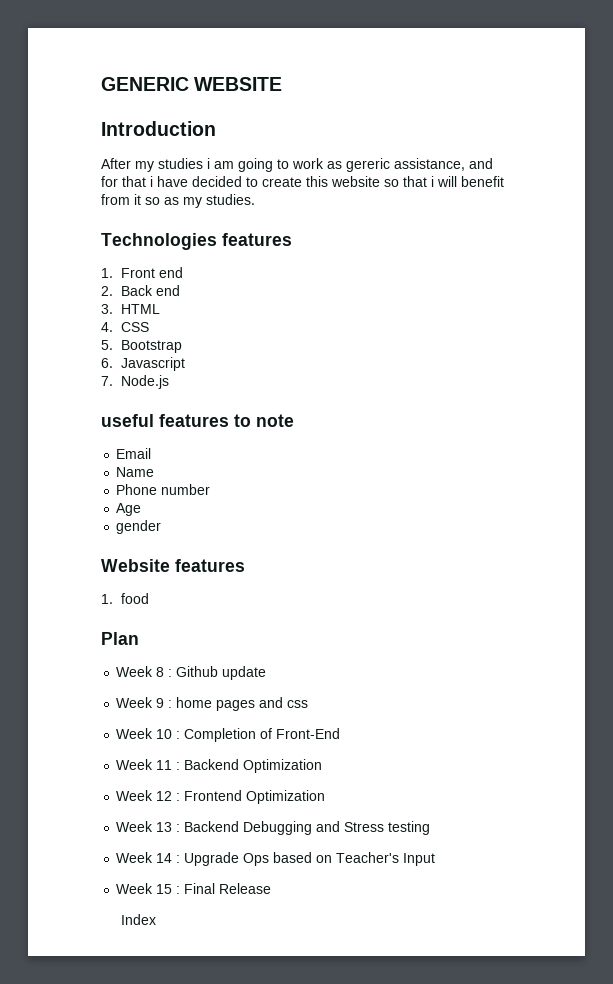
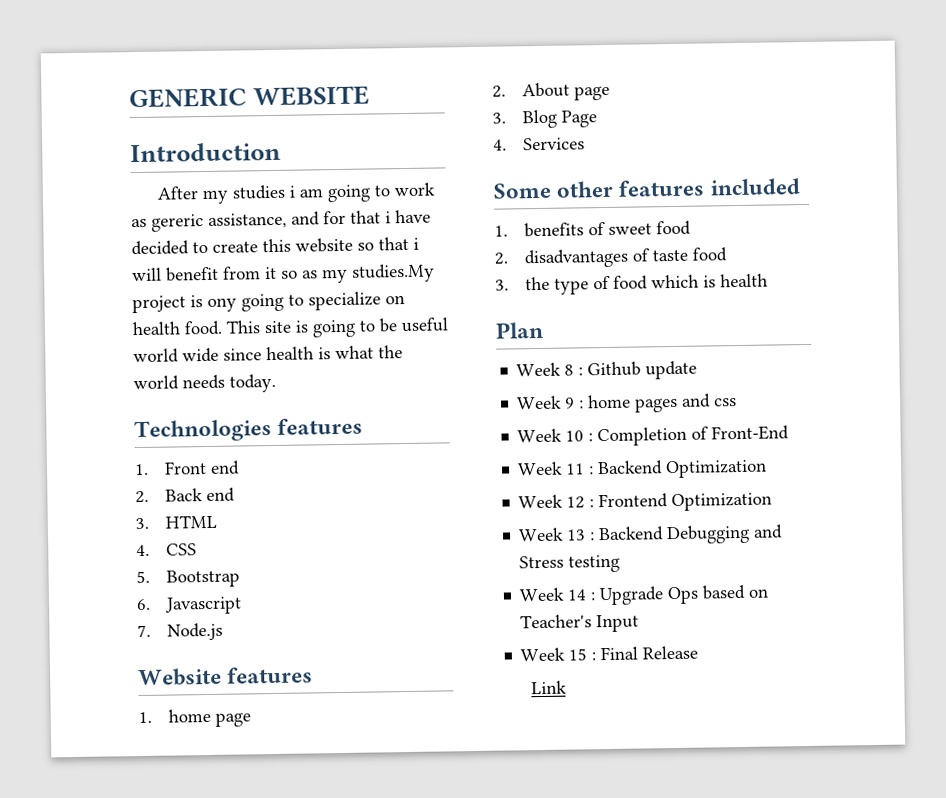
- After my studies i am going to work as gereric assistance, and for that i have decided to create this website so that i will benefit from it so as my studies.
+ After my studies i am going to work as gereric assistance, and for that i have decided to create this website so that i will benefit from it so as my studies.My project is ony going to specialize on health food. This site is going to be useful world wide since health is what the world needs today.
- useful features to note
- Email
- Name
- Phone number
- Age
- gender
  Website features
- 1. food
+ 1. home page
+ 2. About page
+ 3. Blog Page
+ 4. Services
+ Some other features included
+ 1. benefits of sweet food
+ 2. disadvantages of taste food
+ 3. the type of food which is health
- Index
+ Link

